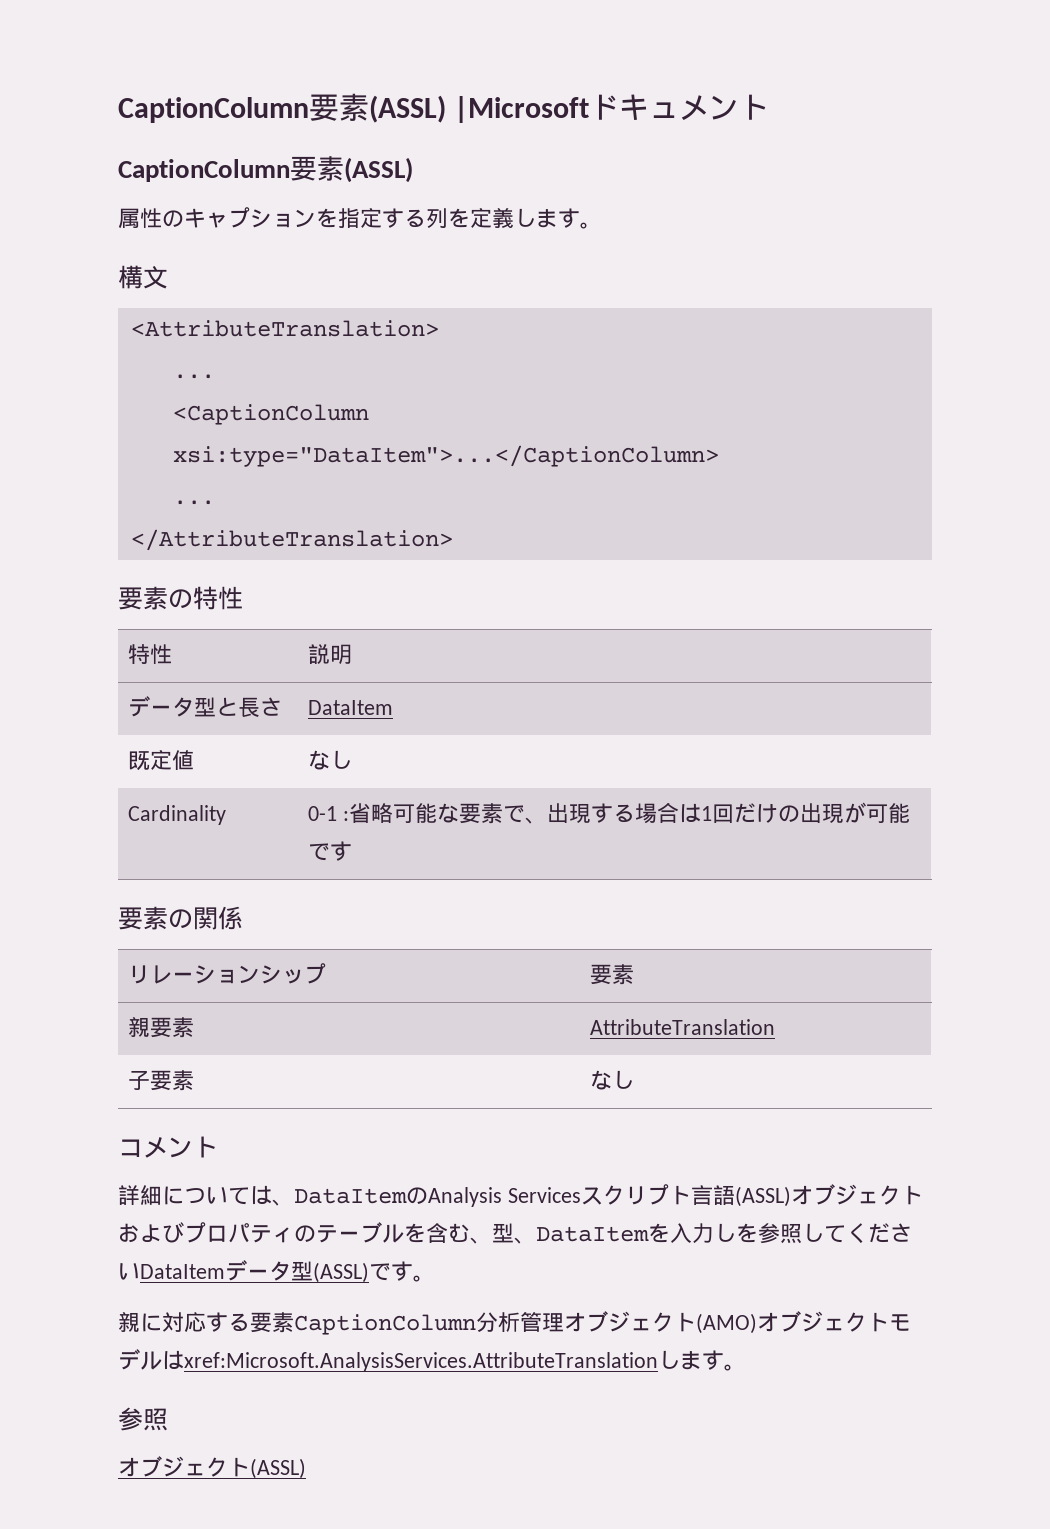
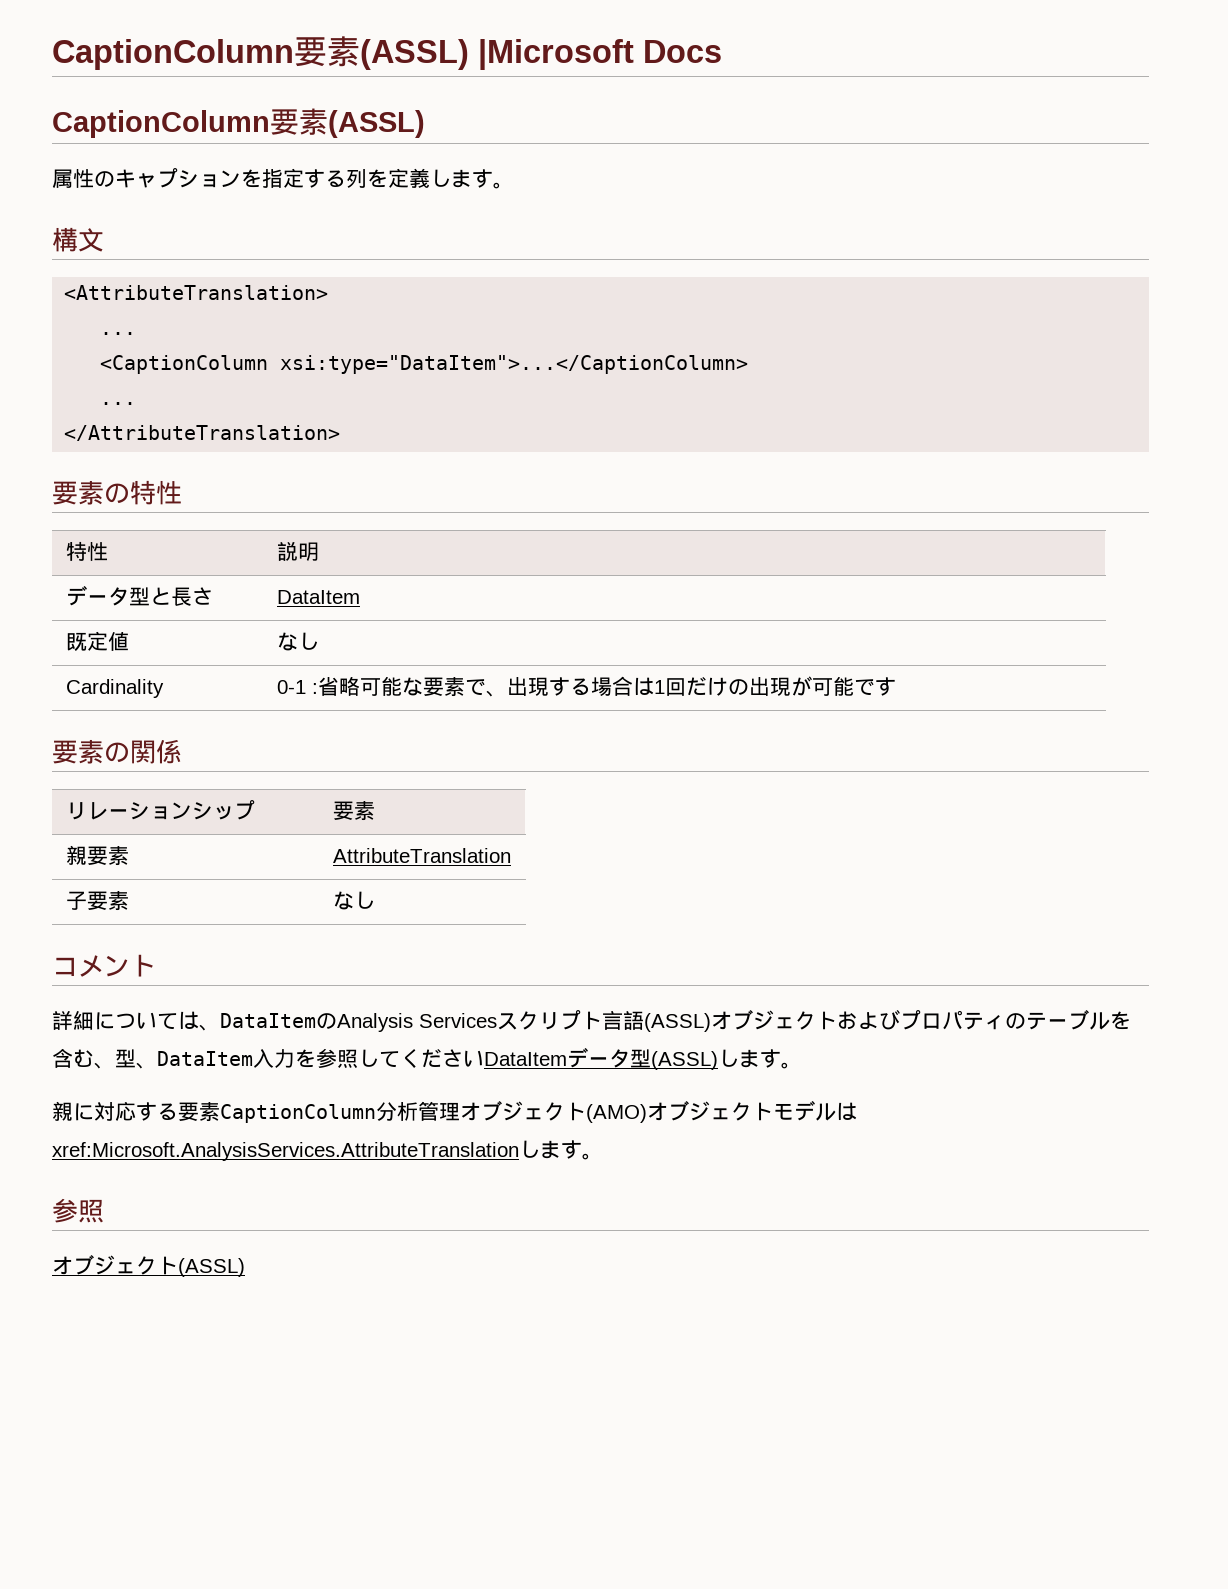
- CaptionColumn要素(ASSL) |Microsoftドキュメント
+ CaptionColumn要素(ASSL) |Microsoft Docs
- 詳細については、DataItemのAnalysis Servicesスクリプト言語(ASSL)オブジェクトおよびプロパティのテーブルを含む、型、DataItemを入力しを参照してくださいDataItemデータ型(ASSL)です。
+ 詳細については、DataItemのAnalysis Servicesスクリプト言語(ASSL)オブジェクトおよびプロパティのテーブルを含む、型、DataItem入力を参照してくださいDataItemデータ型(ASSL)します。

